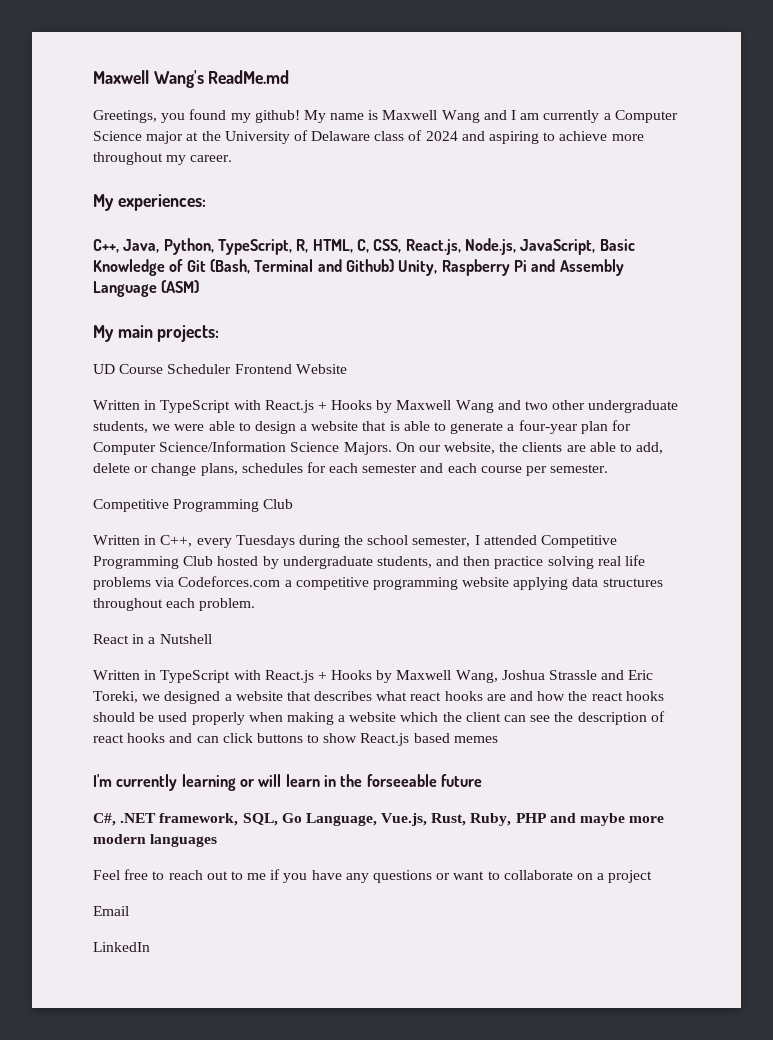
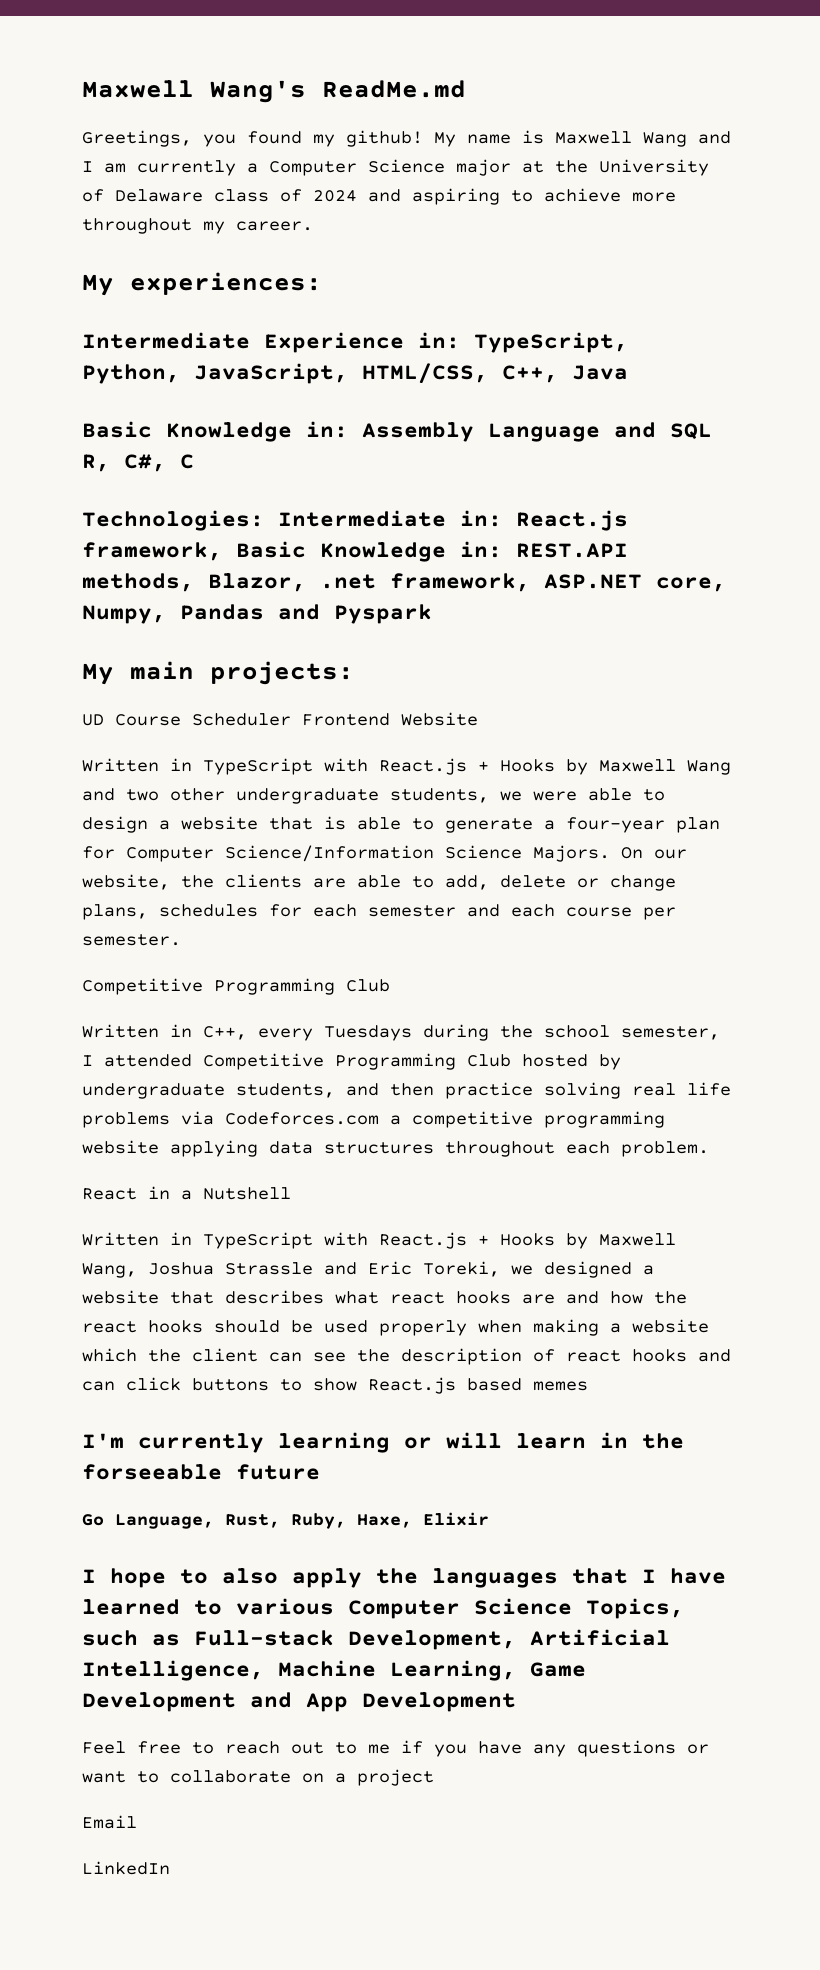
- C++, Java, Python, TypeScript, R, HTML, C, CSS, React.js, Node.js, JavaScript, Basic Knowledge of Git (Bash, Terminal and Github) Unity, Raspberry Pi and Assembly Language (ASM)
+ Intermediate Experience in: TypeScript, Python, JavaScript, HTML/CSS, C++, Java
+ Basic Knowledge in: Assembly Language and SQL R, C#, C
+ Technologies: Intermediate in: React.js framework, Basic Knowledge in: REST.API methods, Blazor, .net framework, ASP.NET core, Numpy, Pandas and Pyspark
- C#, .NET framework, SQL, Go Language, Vue.js, Rust, Ruby, PHP and maybe more modern languages
+ Go Language, Rust, Ruby, Haxe, Elixir
+ I hope to also apply the languages that I have learned to various Computer Science Topics, such as Full-stack Development, Artificial Intelligence, Machine Learning, Game Development and App Development

